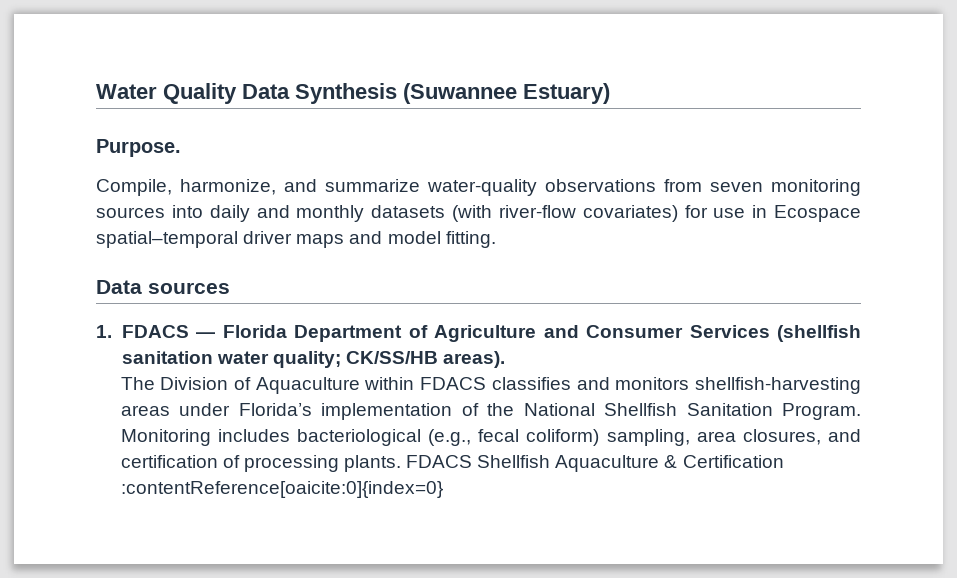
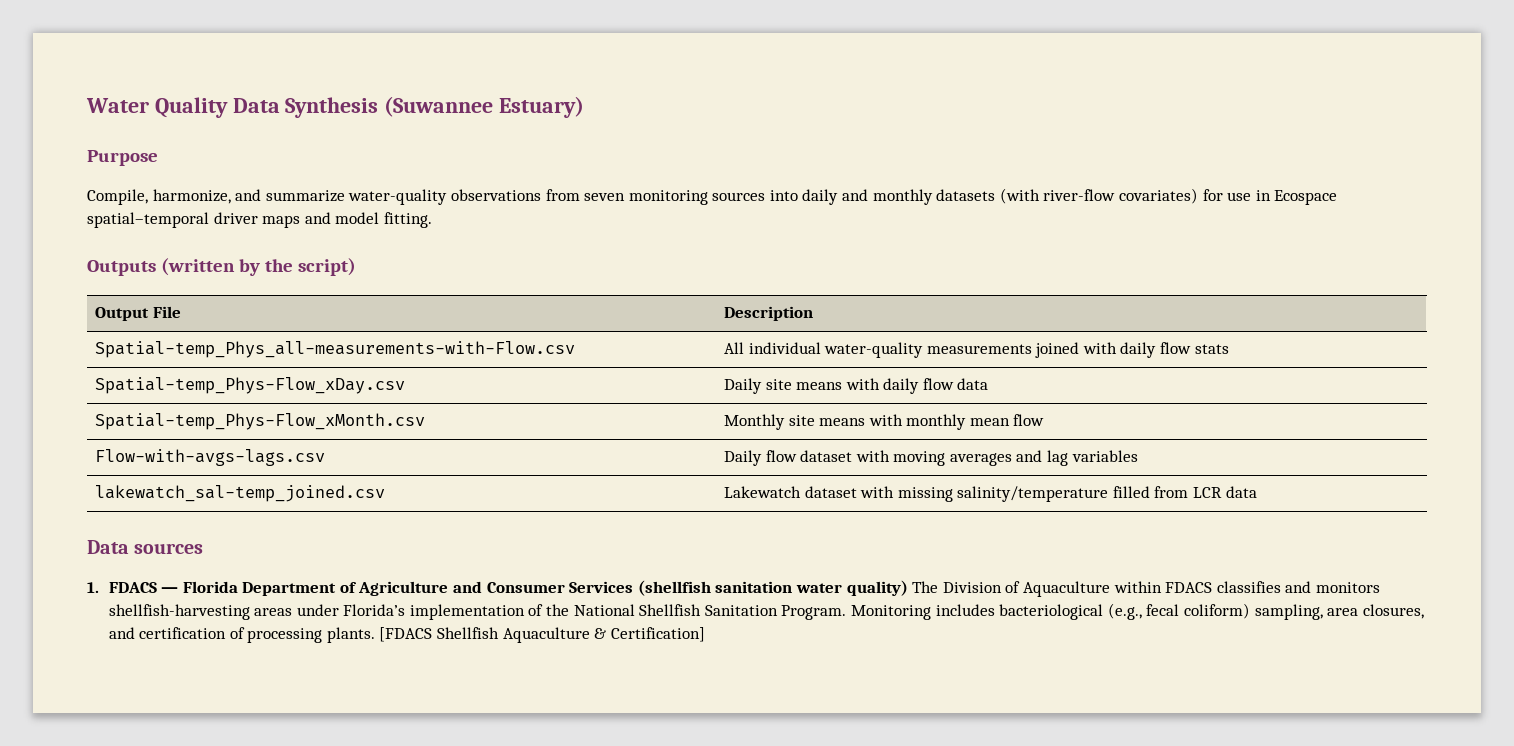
- Purpose.
+ Purpose
+ Outputs (written by the script)
+ Output File | Description
+ Spatial-temp_Phys_all-measurements-with-Flow.csv | All individual water-quality measurements joined with daily flow stats
+ Spatial-temp_Phys-Flow_xDay.csv | Daily site means with daily flow data
+ Spatial-temp_Phys-Flow_xMonth.csv | Monthly site means with monthly mean flow
+ Flow-with-avgs-lags.csv | Daily flow dataset with moving averages and lag variables
+ lakewatch_sal-temp_joined.csv | Lakewatch dataset with missing salinity/temperature filled from LCR data
- 1. FDACS — Florida Department of Agriculture and Consumer Services (shellfish sanitation water quality; CK/SS/HB areas).
- The Division of Aquaculture within FDACS classifies and monitors shellfish-harvesting areas under Florida’s implementation of the National Shellfish Sanitation Program.
+ 1. FDACS — Florida Department of Agriculture and Consumer Services (shellfish sanitation water quality) The Division of Aquaculture within FDACS classifies and monitors shellfish-harvesting areas under Florida’s implementation of the National Shellfish Sanitation Program.
- FDACS Shellfish Aquaculture & Certification :contentReference[oaicite:0]{index=0}
+ [FDACS Shellfish Aquaculture & Certification]

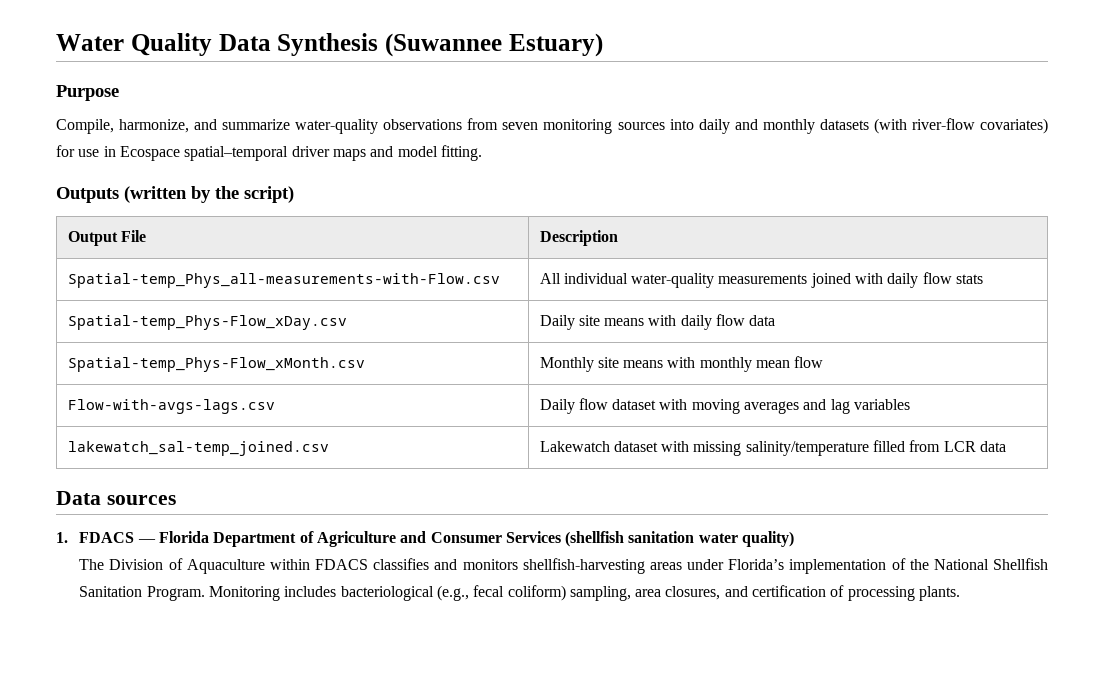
- 1. FDACS — Florida Department of Agriculture and Consumer Services (shellfish sanitation water quality) The Division of Aquaculture within FDACS classifies and monitors shellfish-harvesting areas under Florida’s implementation of the National Shellfish Sanitation Program.
+ 1. FDACS — Florida Department of Agriculture and Consumer Services (shellfish sanitation water quality)
+ The Division of Aquaculture within FDACS classifies and monitors shellfish-harvesting areas under Florida’s implementation of the National Shellfish Sanitation Program.
- [FDACS Shellfish Aquaculture & Certification]

